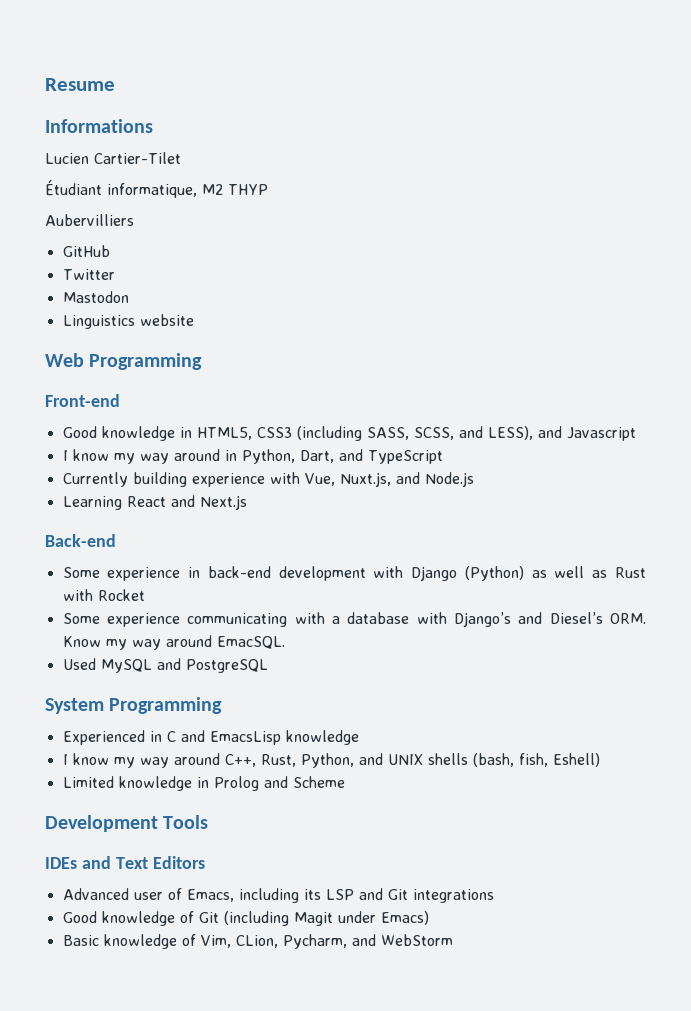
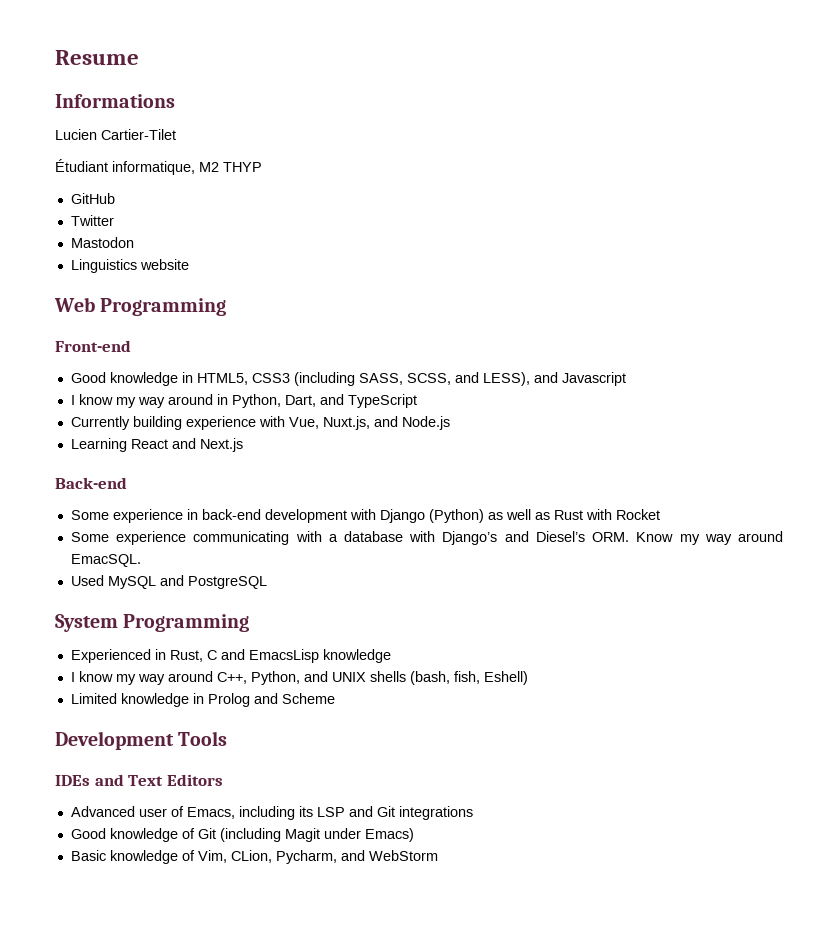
- Aubervilliers
- Experienced in C and EmacsLisp knowledge
+ Experienced in Rust, C and EmacsLisp knowledge
- I know my way around C++, Rust, Python, and UNIX shells (bash, fish, Eshell)
+ I know my way around C++, Python, and UNIX shells (bash, fish, Eshell)

